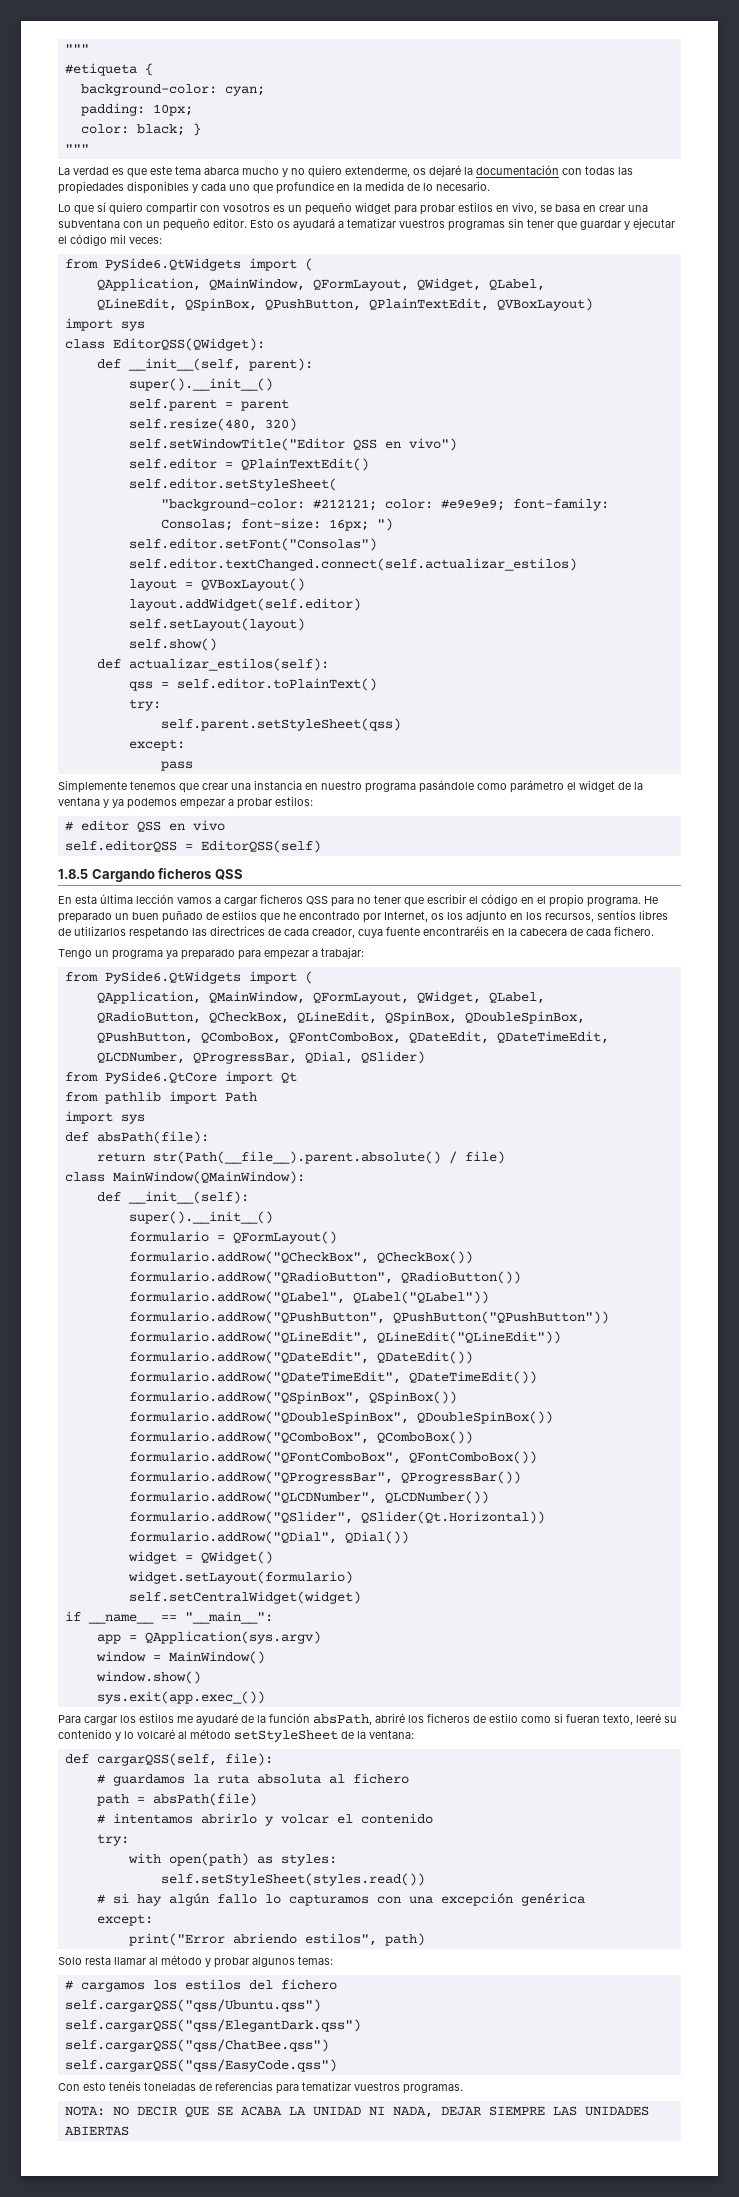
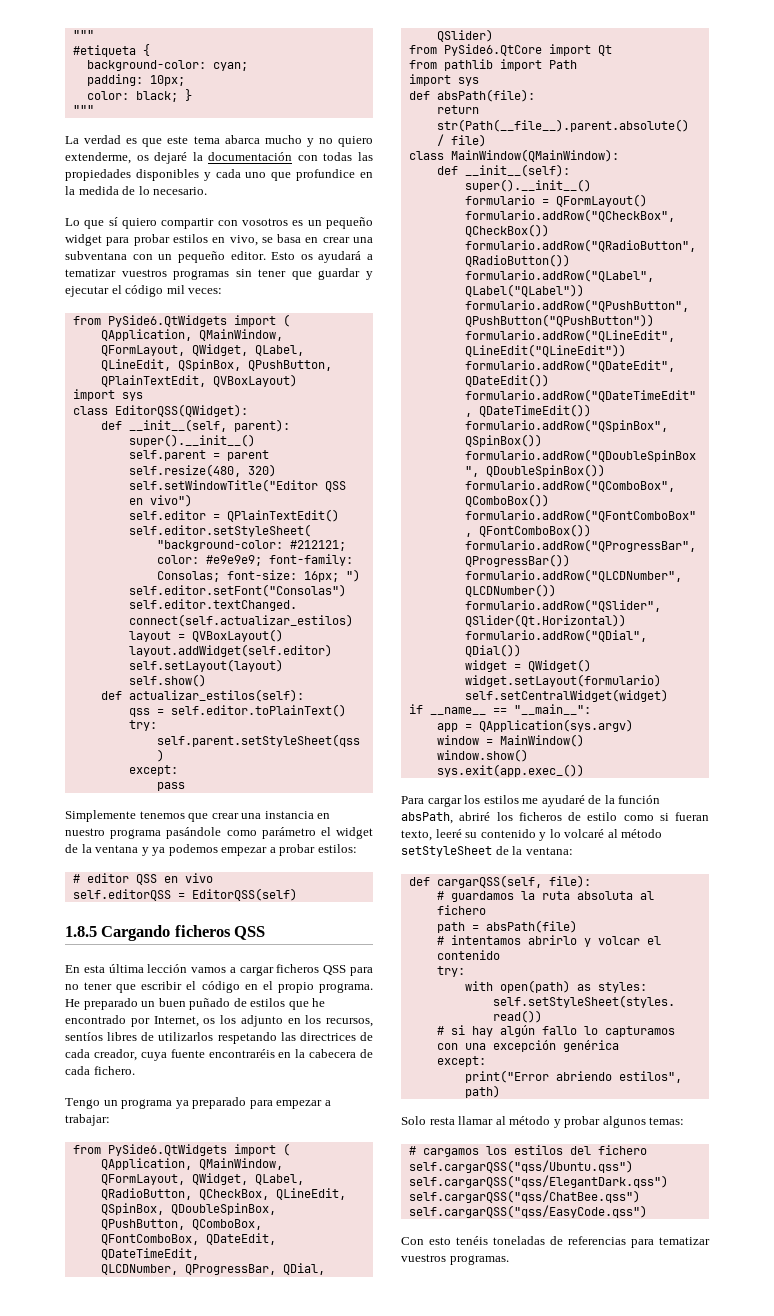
- NOTA: NO DECIR QUE SE ACABA LA UNIDAD NI NADA, DEJAR SIEMPRE LAS UNIDADES ABIERTAS

